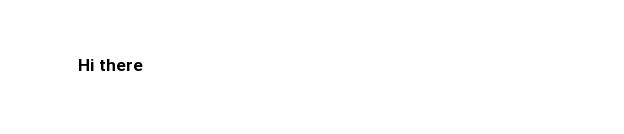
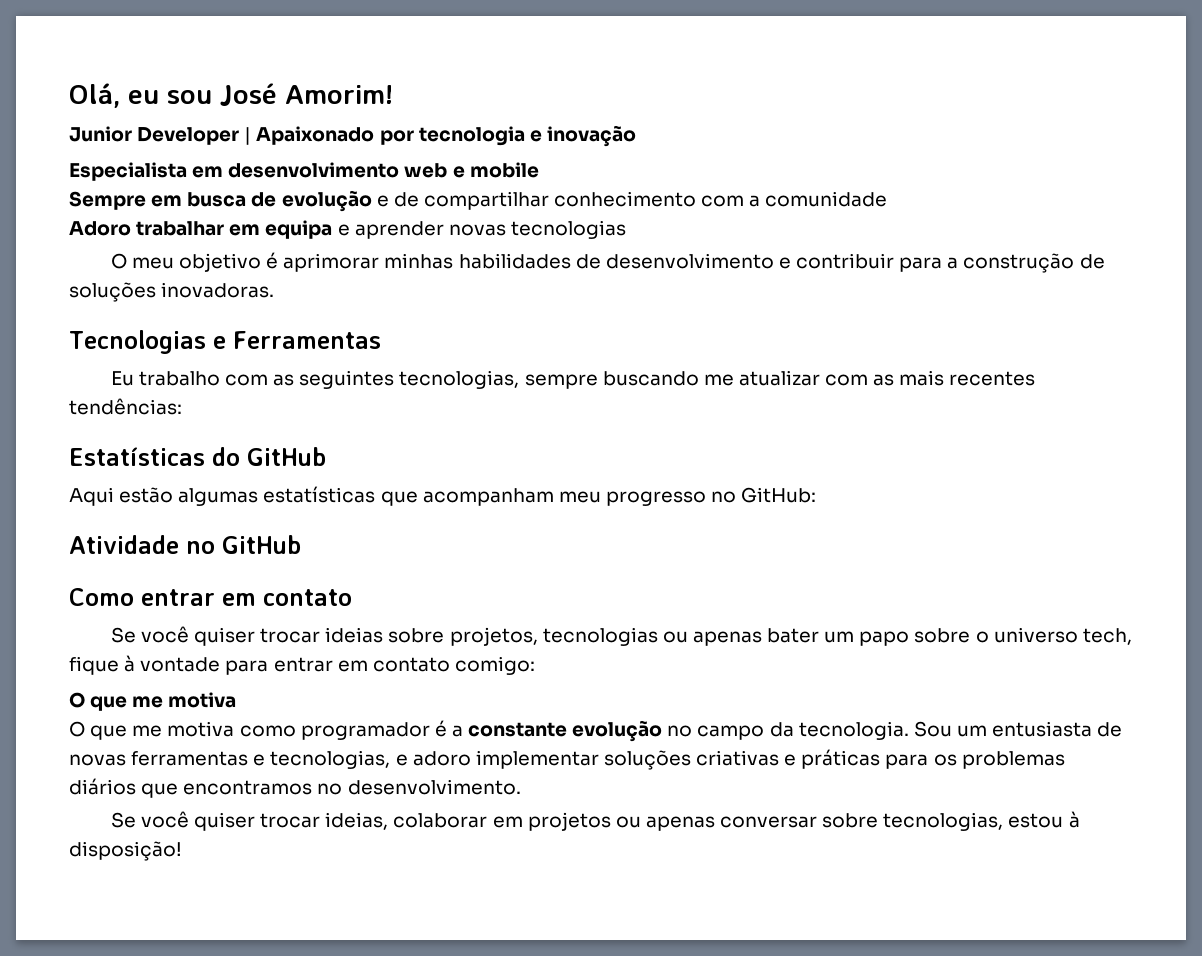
- Hi there
+ Olá, eu sou José Amorim!
+ Junior Developer | Apaixonado por tecnologia e inovação
+ Especialista em desenvolvimento web e mobile
+ Sempre em busca de evolução e de compartilhar conhecimento com a comunidade
+ Adoro trabalhar em equipa e aprender novas tecnologias
+ O meu objetivo é aprimorar minhas habilidades de desenvolvimento e contribuir para a construção de soluções inovadoras.
+ Tecnologias e Ferramentas
+ Eu trabalho com as seguintes tecnologias, sempre buscando me atualizar com as mais recentes tendências:
+ Estatísticas do GitHub
+ Aqui estão algumas estatísticas que acompanham meu progresso no GitHub:
+ Atividade no GitHub
+ Como entrar em contato
+ Se você quiser trocar ideias sobre projetos, tecnologias ou apenas bater um papo sobre o universo tech, fique à vontade para entrar em contato comigo:
+ O que me motiva
+ O que me motiva como programador é a constante evolução no campo da tecnologia. Sou um entusiasta de novas ferramentas e tecnologias, e adoro implementar soluções criativas e práticas para os problemas diários que encontramos no desenvolvimento.
+ Se você quiser trocar ideias, colaborar em projetos ou apenas conversar sobre tecnologias, estou à disposição!

